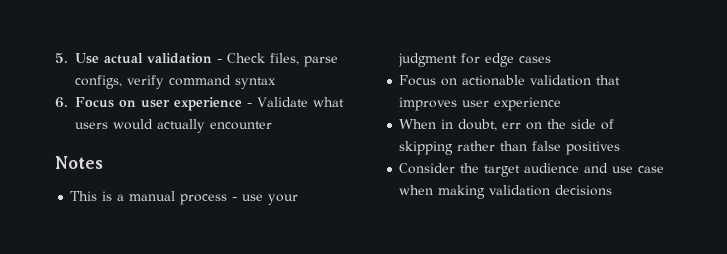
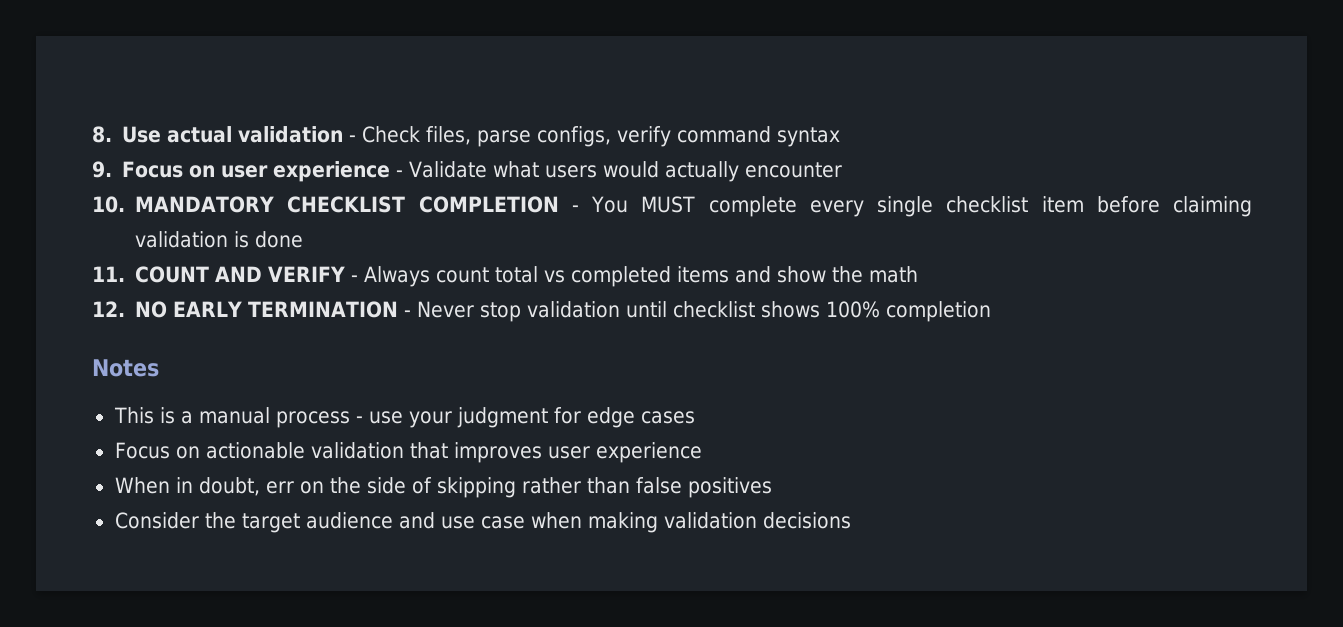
- 5. Use actual validation - Check files, parse configs, verify command syntax
+ 8. Use actual validation - Check files, parse configs, verify command syntax
- 6. Focus on user experience - Validate what users would actually encounter
+ 9. Focus on user experience - Validate what users would actually encounter
+ 10. MANDATORY CHECKLIST COMPLETION - You MUST complete every single checklist item before claiming validation is done
+ 11. COUNT AND VERIFY - Always count total vs completed items and show the math
+ 12. NO EARLY TERMINATION - Never stop validation until checklist shows 100% completion

